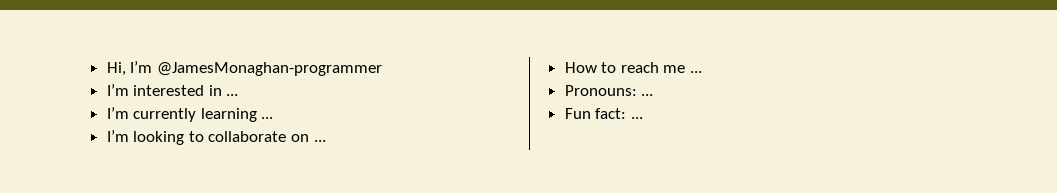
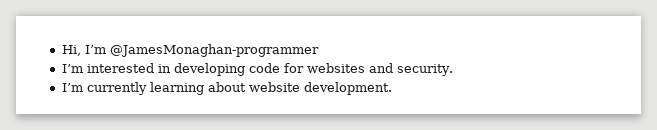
- I’m interested in ...
- I’m currently learning ...
- I’m looking to collaborate on ...
- How to reach me ...
- Pronouns: ...
- Fun fact: ...
+ I’m interested in developing code for websites and security.
+ I’m currently learning about website development.

